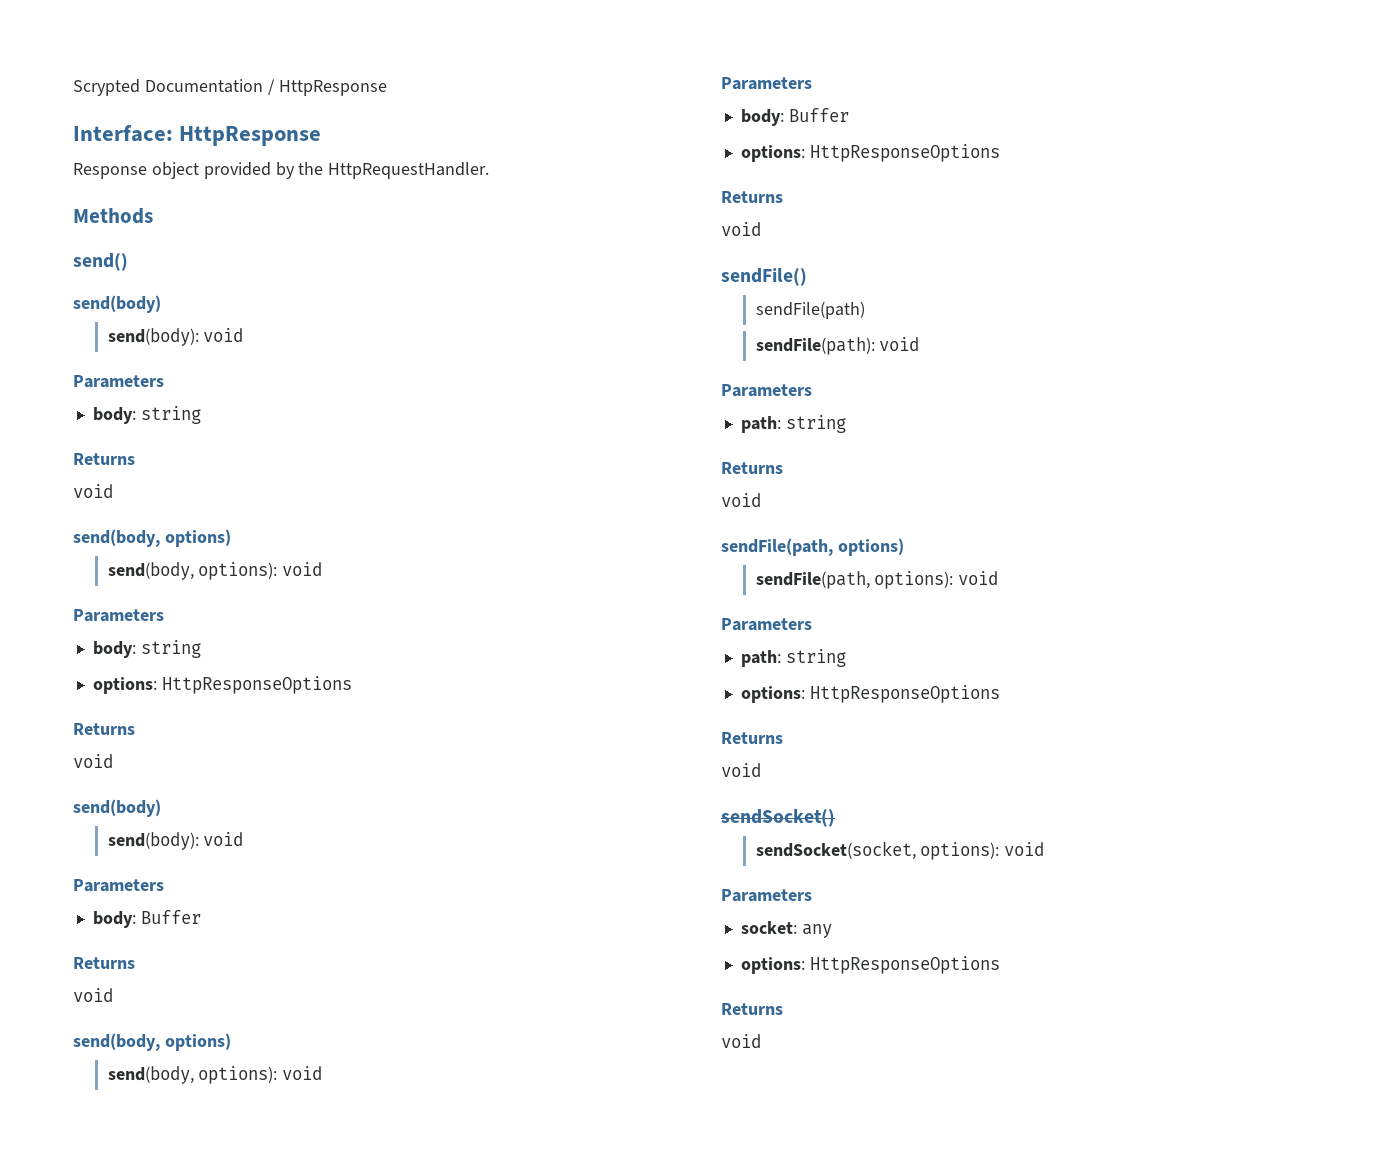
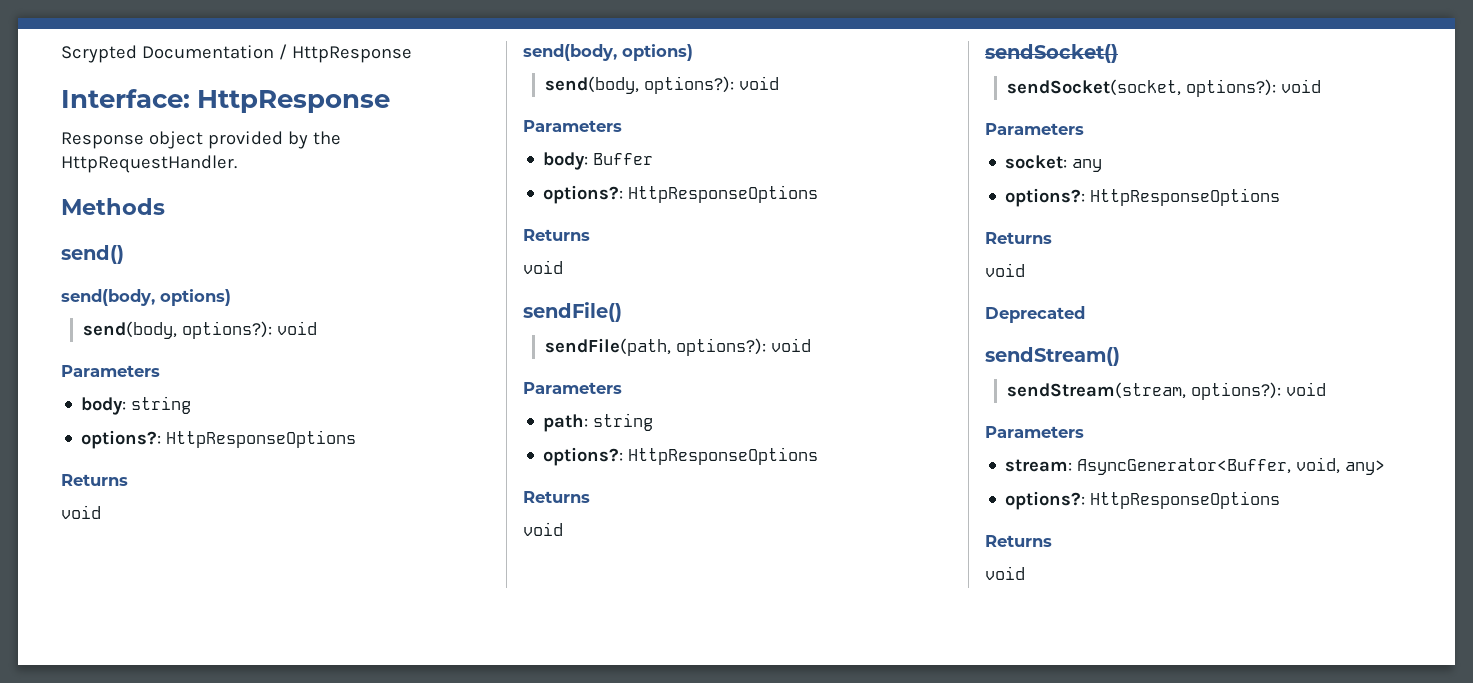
  send()
- send(body)
- send(body): void
+ send(body, options)
+ send(body, options?): void
  Parameters
  body: string
+ options?: HttpResponseOptions
  Returns
  void
  send(body, options)
- send(body, options): void
- Parameters
- body: string
- options: HttpResponseOptions
- Returns
- void
- send(body)
- send(body): void
+ send(body, options?): void
  Parameters
  body: Buffer
- Returns
- void
- send(body, options)
- send(body, options): void
- Parameters
- body: Buffer
- options: HttpResponseOptions
+ options?: HttpResponseOptions
- sendFile(path)
- sendFile(path): void
+ sendFile(path, options?): void
  Parameters
  path: string
- Returns
- void
- sendFile(path, options)
- sendFile(path, options): void
- Parameters
- path: string
- options: HttpResponseOptions
+ options?: HttpResponseOptions
- sendSocket(socket, options): void
+ sendSocket(socket, options?): void
  socket: any
- options: HttpResponseOptions
+ options?: HttpResponseOptions
+ Returns
+ void
+ Deprecated
+ sendStream()
+ sendStream(stream, options?): void
+ Parameters
+ stream: AsyncGenerator<Buffer, void, any>
+ options?: HttpResponseOptions

